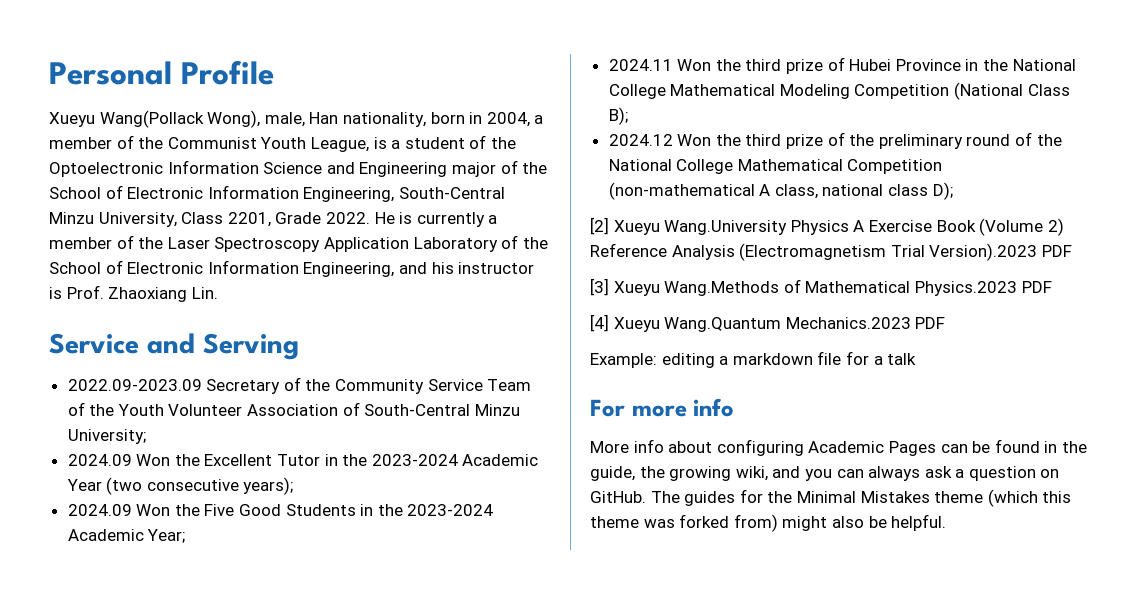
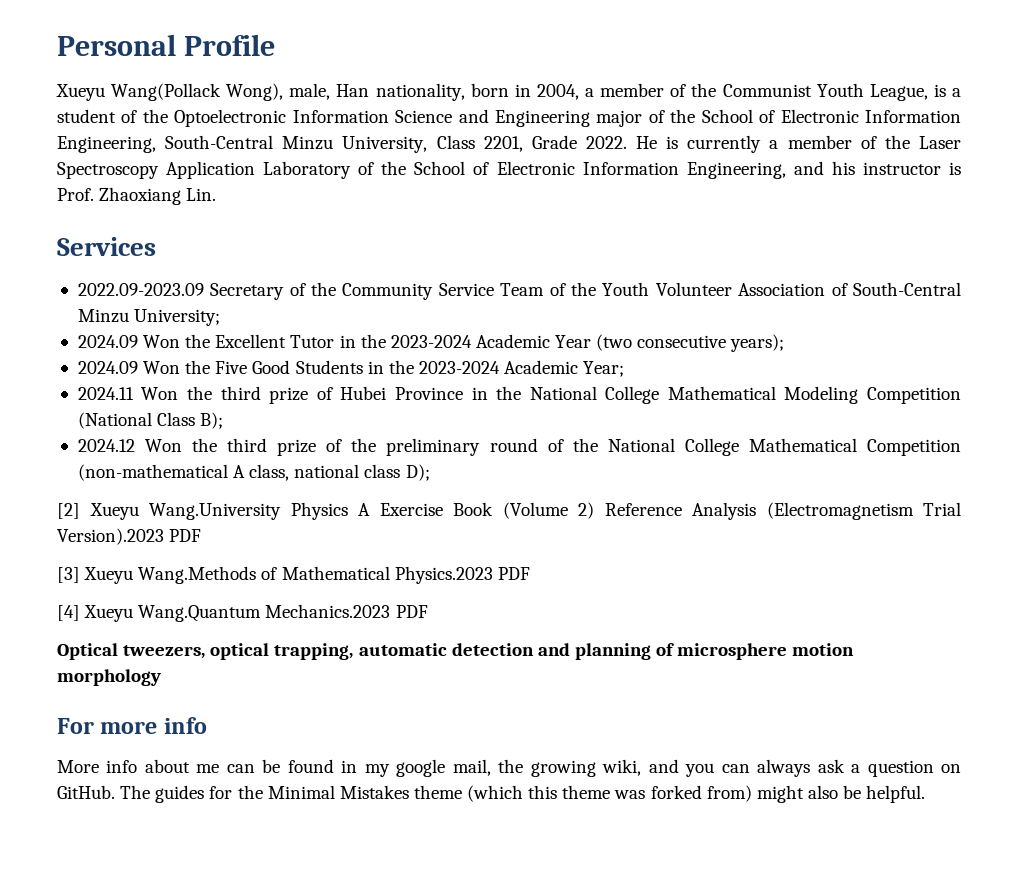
- Service and Serving
+ Services
- Example: editing a markdown file for a talk
+ Optical tweezers, optical trapping, automatic detection and planning of microsphere motion morphology
- More info about configuring Academic Pages can be found in the guide, the growing wiki, and you can always ask a question on GitHub.
+ More info about me can be found in my google mail, the growing wiki, and you can always ask a question on GitHub.

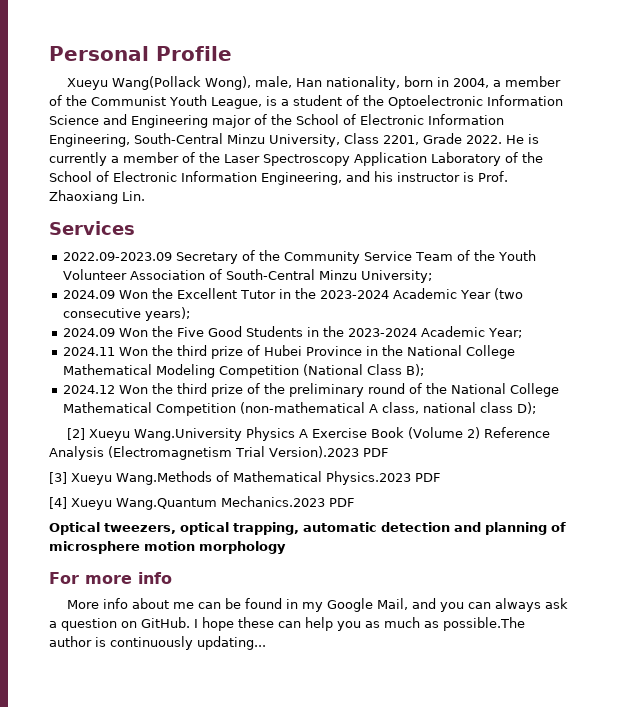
- More info about me can be found in my google mail, the growing wiki, and you can always ask a question on GitHub.
+ More info about me can be found in my Google Mail, and you can always ask a question on GitHub.
- The guides for the Minimal Mistakes theme (which this theme was forked from) might also be helpful.
+ I hope these can help you as much as possible.The author is continuously updating...

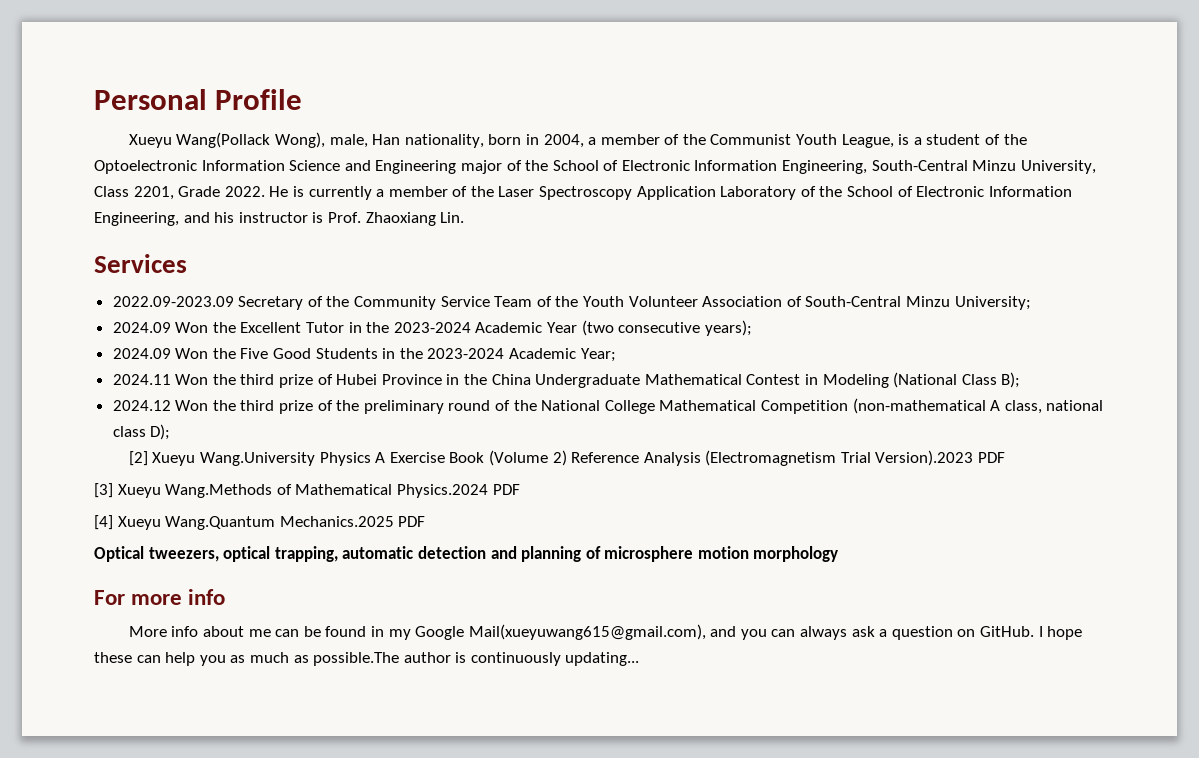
- 2024.11 Won the third prize of Hubei Province in the National College Mathematical Modeling Competition (National Class B);
+ 2024.11 Won the third prize of Hubei Province in the China Undergraduate Mathematical Contest in Modeling (National Class B);
- [3] Xueyu Wang.Methods of Mathematical Physics.2023 PDF
+ [3] Xueyu Wang.Methods of Mathematical Physics.2024 PDF
- [4] Xueyu Wang.Quantum Mechanics.2023 PDF
+ [4] Xueyu Wang.Quantum Mechanics.2025 PDF
- More info about me can be found in my Google Mail, and you can always ask a question on GitHub.
+ More info about me can be found in my Google Mail(xueyuwang615@gmail.com), and you can always ask a question on GitHub.

